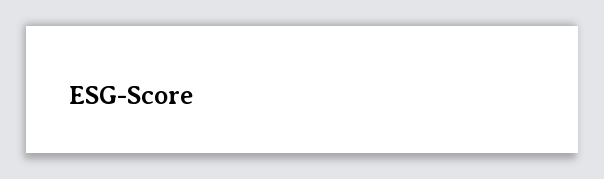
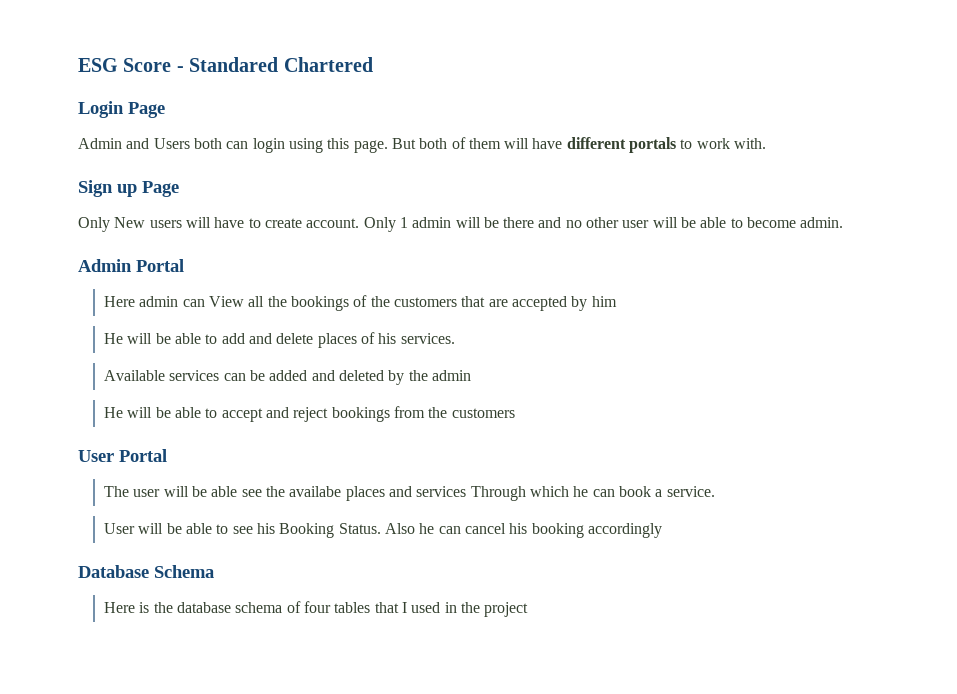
- ESG-Score
+ ESG Score - Standared Chartered
+ Login Page
+ Admin and Users both can login using this page. But both of them will have different portals to work with.
+ Sign up Page
+ Only New users will have to create account. Only 1 admin will be there and no other user will be able to become admin.
+ Admin Portal
+ Here admin can View all the bookings of the customers that are accepted by him
+ He will be able to add and delete places of his services.
+ Available services can be added and deleted by the admin
+ He will be able to accept and reject bookings from the customers
+ User Portal
+ The user will be able see the availabe places and services Through which he can book a service.
+ User will be able to see his Booking Status. Also he can cancel his booking accordingly
+ Database Schema
+ Here is the database schema of four tables that I used in the project

